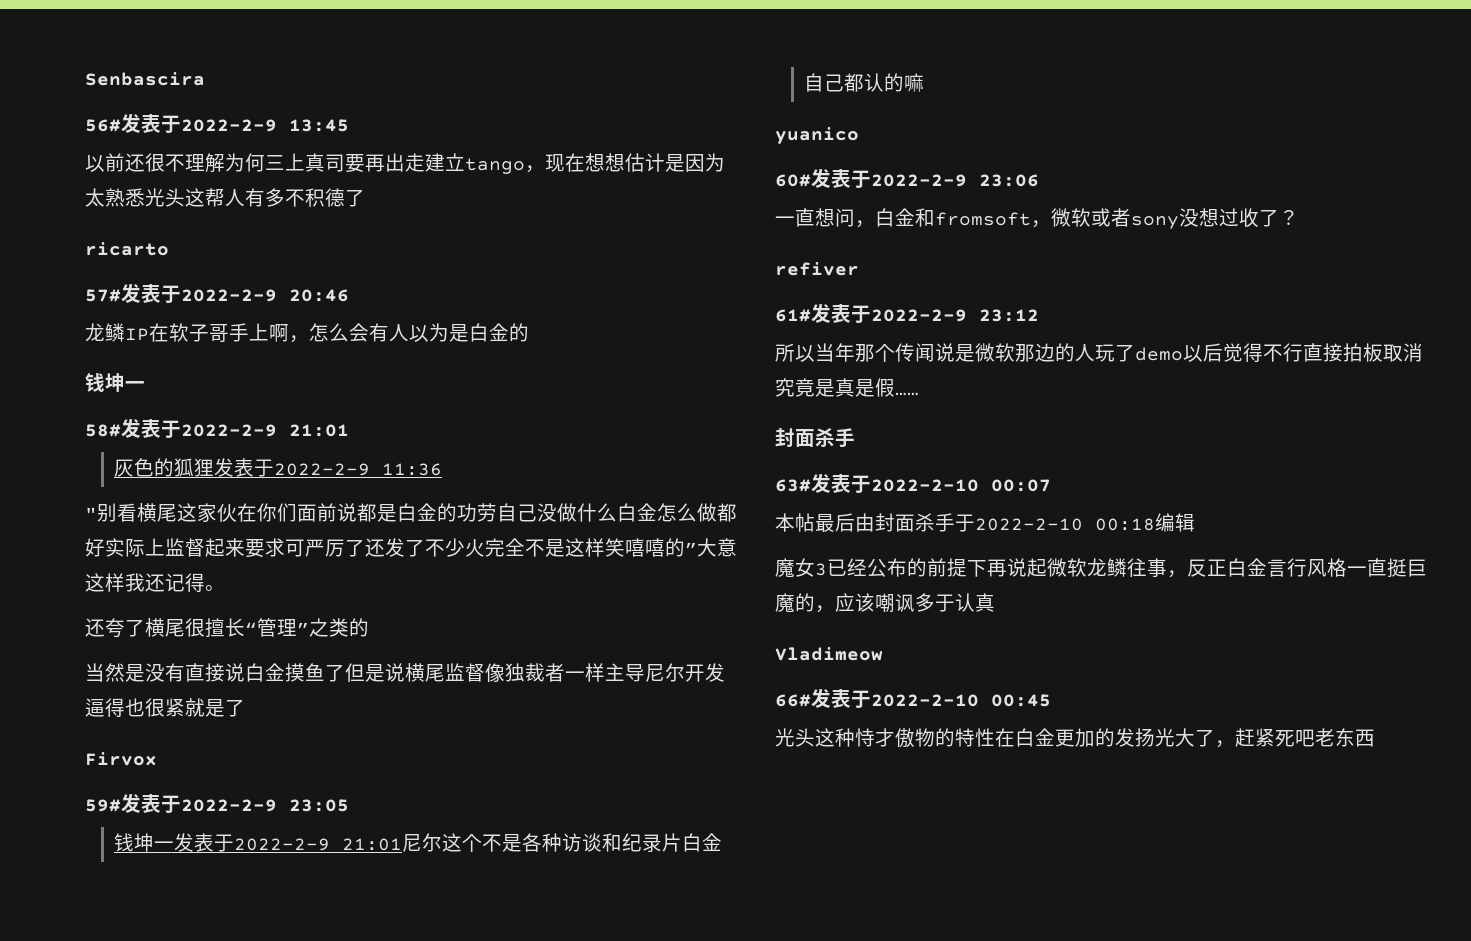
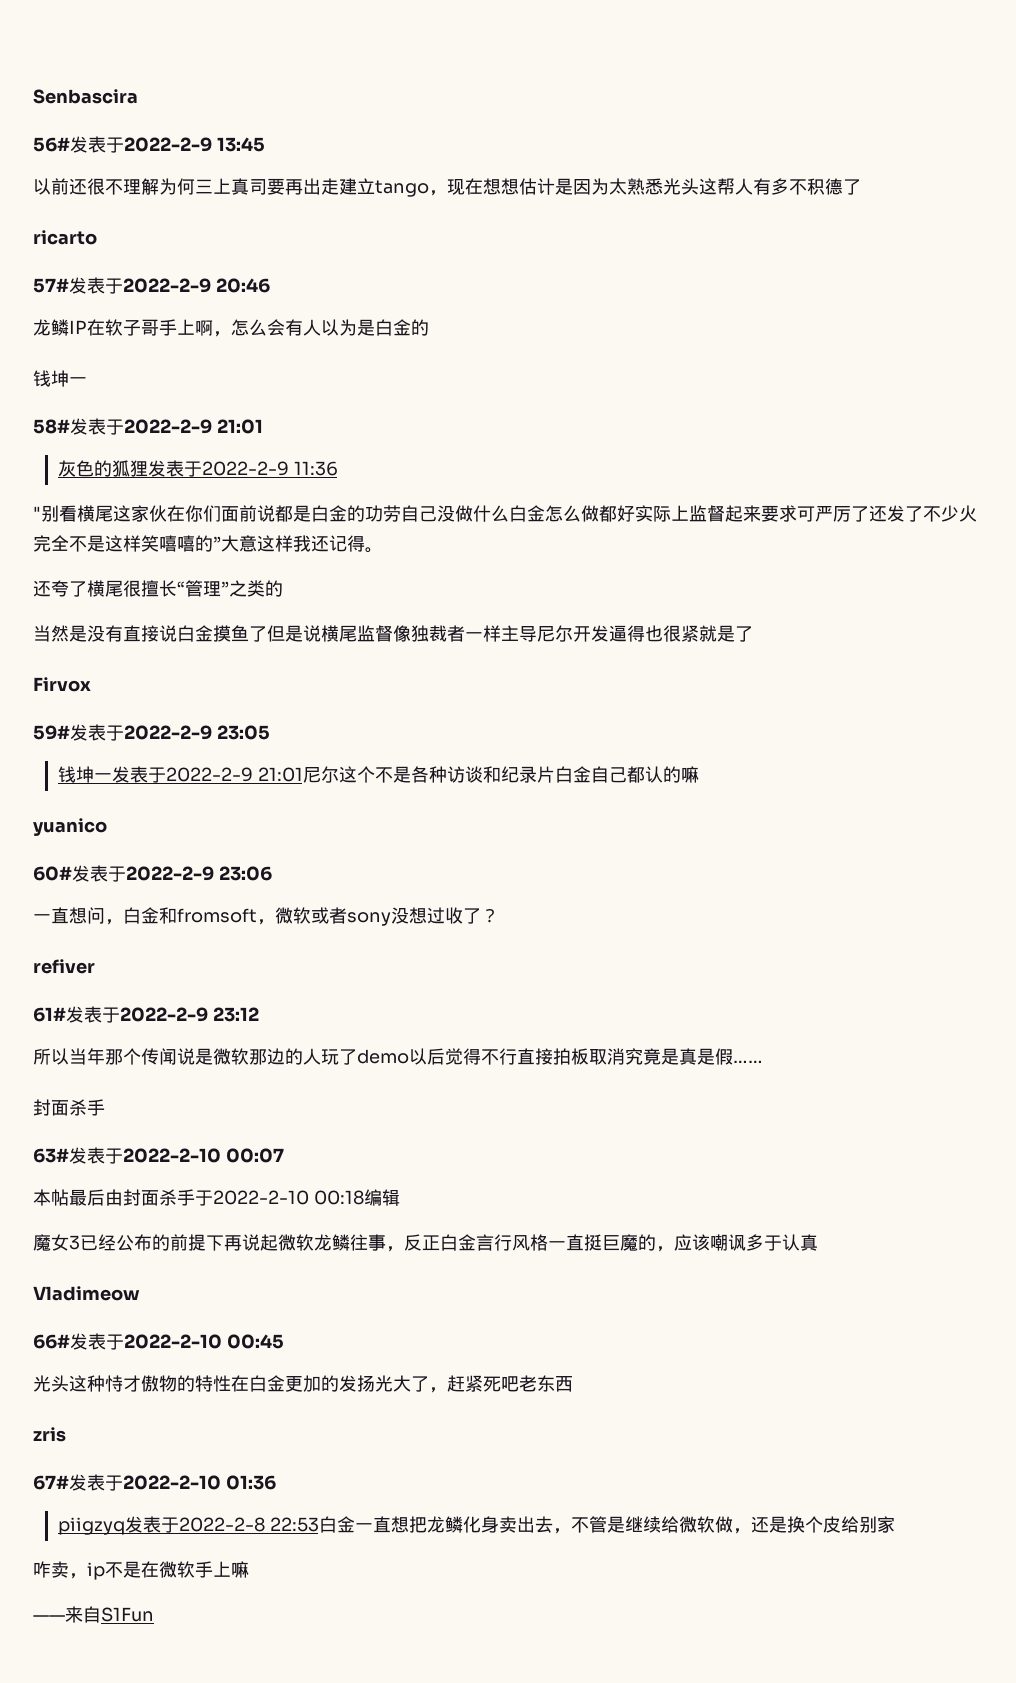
+ zris
+ 67#发表于2022-2-10 01:36
+ piigzyq发表于2022-2-8 22:53白金一直想把龙鳞化身卖出去，不管是继续给微软做，还是换个皮给别家
+ 咋卖，ip不是在微软手上嘛
+ ——来自S1Fun

